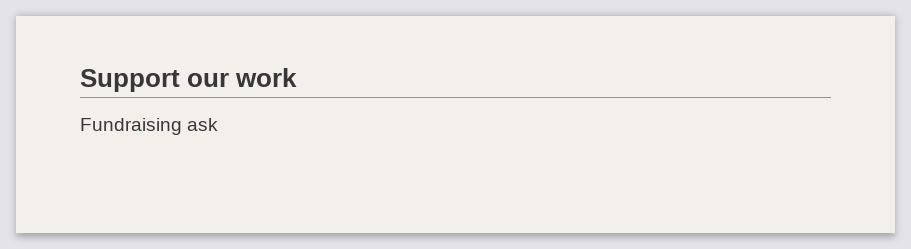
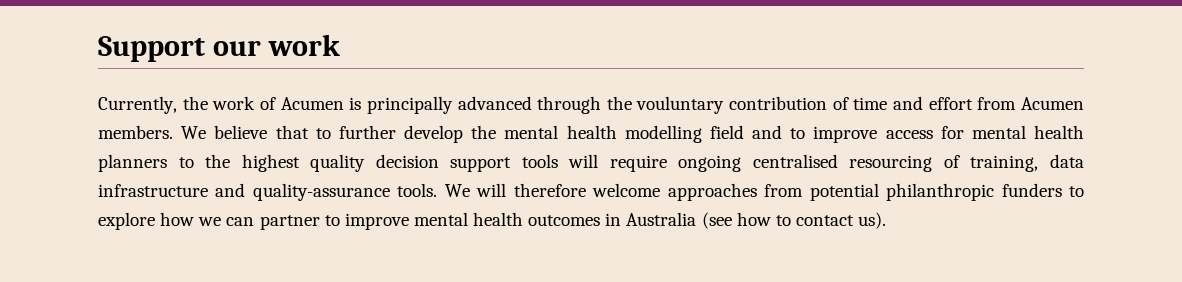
- Fundraising ask
+ Currently, the work of Acumen is principally advanced through the vouluntary contribution of time and effort from Acumen members. We believe that to further develop the mental health modelling field and to improve access for mental health planners to the highest quality decision support tools will require ongoing centralised resourcing of training, data infrastructure and quality-assurance tools. We will therefore welcome approaches from potential philanthropic funders to explore how we can partner to improve mental health outcomes in Australia (see how to contact us).

